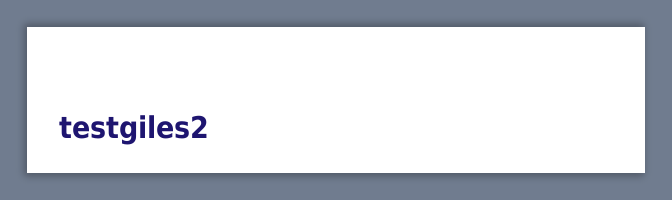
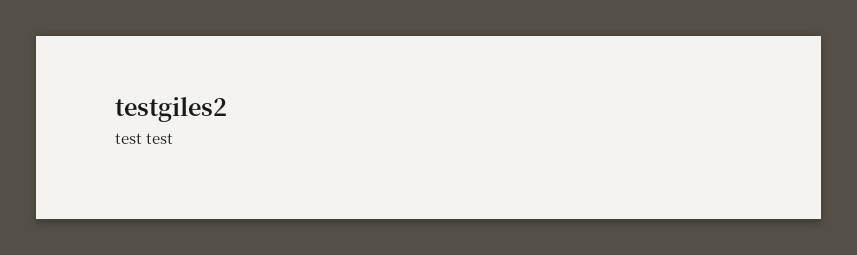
+ test test

